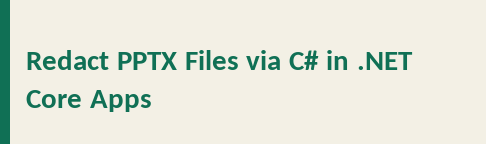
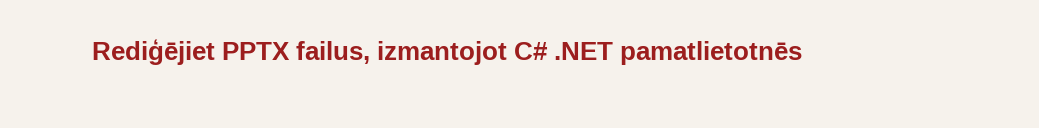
- Redact PPTX Files via C# in .NET Core Apps
+ Rediģējiet PPTX failus, izmantojot C# .NET pamatlietotnēs

